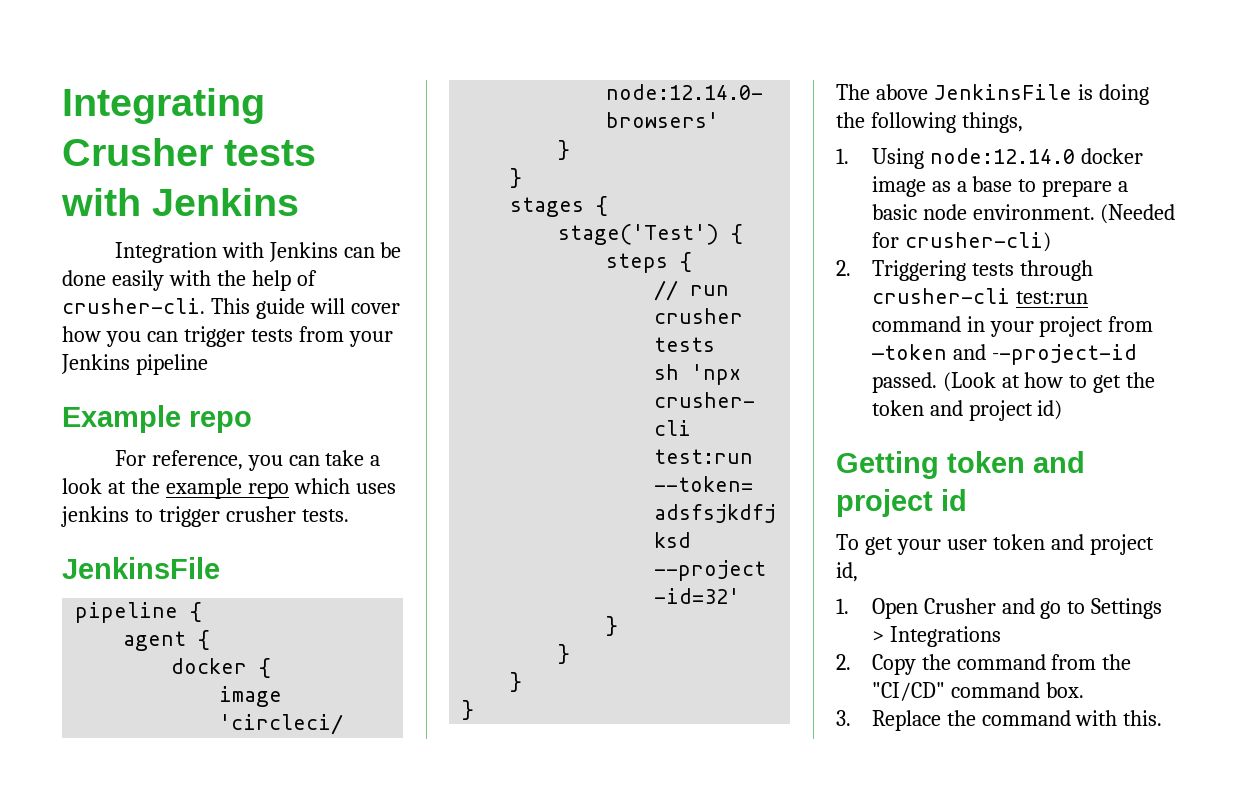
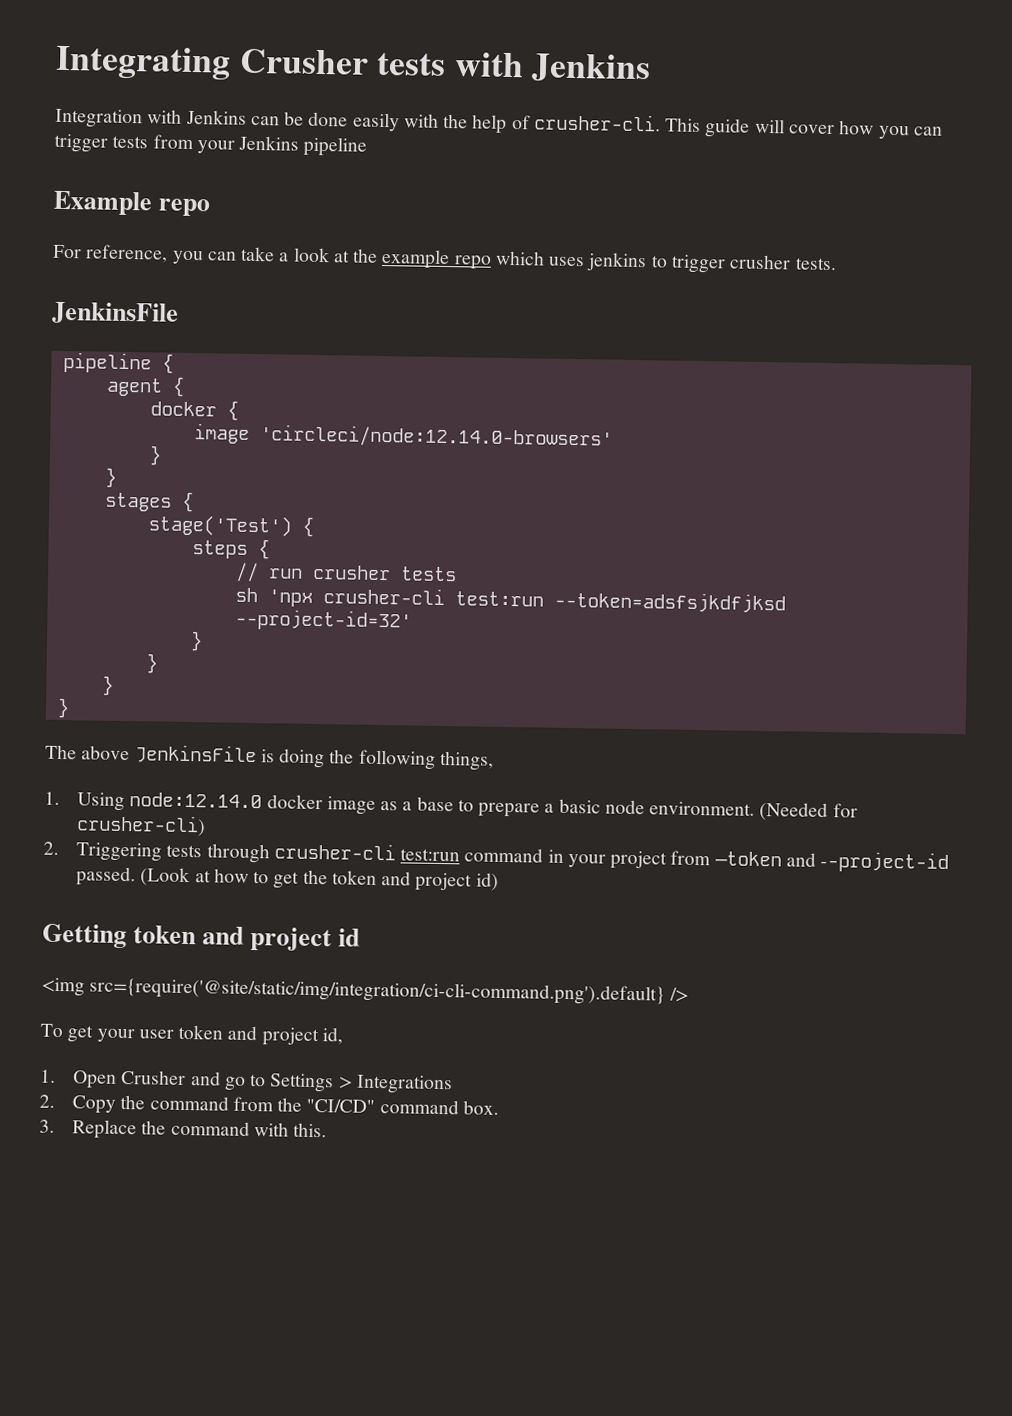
+ <img src={require('@site/static/img/integration/ci-cli-command.png').default} />

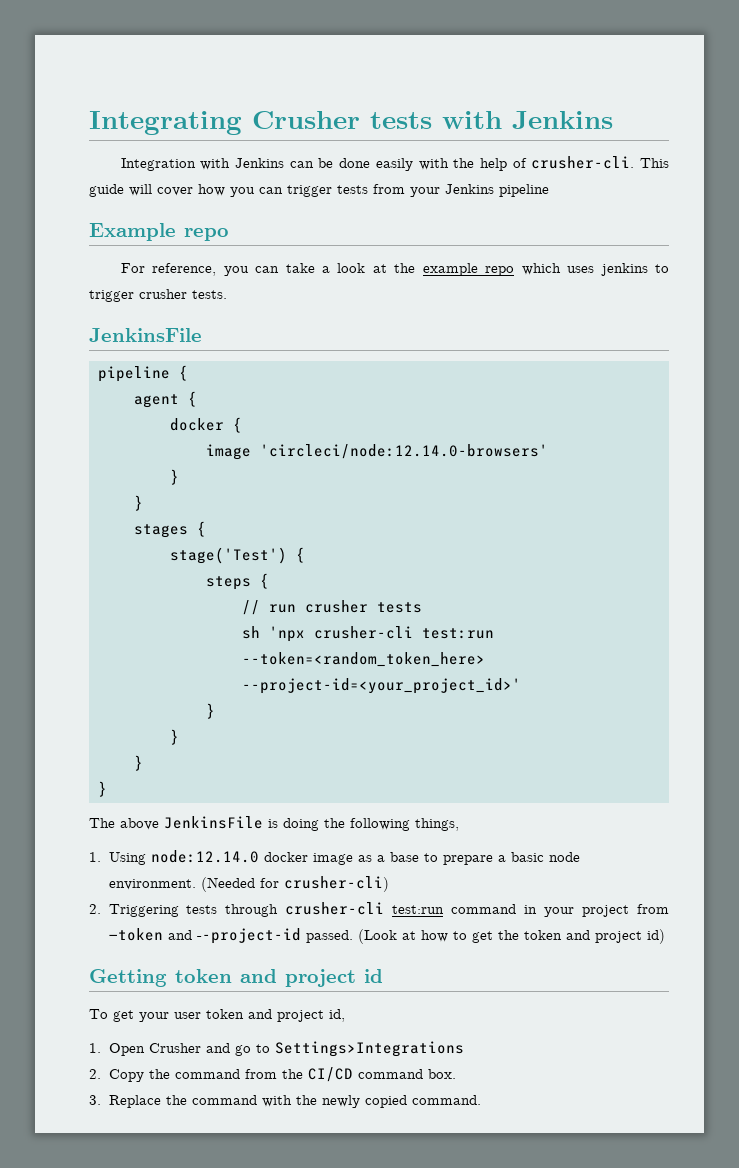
- sh 'npx crusher-cli test:run --token=adsfsjkdfjksd --project-id=32'
+ sh 'npx crusher-cli test:run --token=<random_token_here> --project-id=<your_project_id>'
- <img src={require('@site/static/img/integration/ci-cli-command.png').default} />
- 1. Open Crusher and go to Settings > Integrations
+ 1. Open Crusher and go to Settings>Integrations
- 2. Copy the command from the "CI/CD" command box.
+ 2. Copy the command from the CI/CD command box.
- 3. Replace the command with this.
+ 3. Replace the command with the newly copied command.

